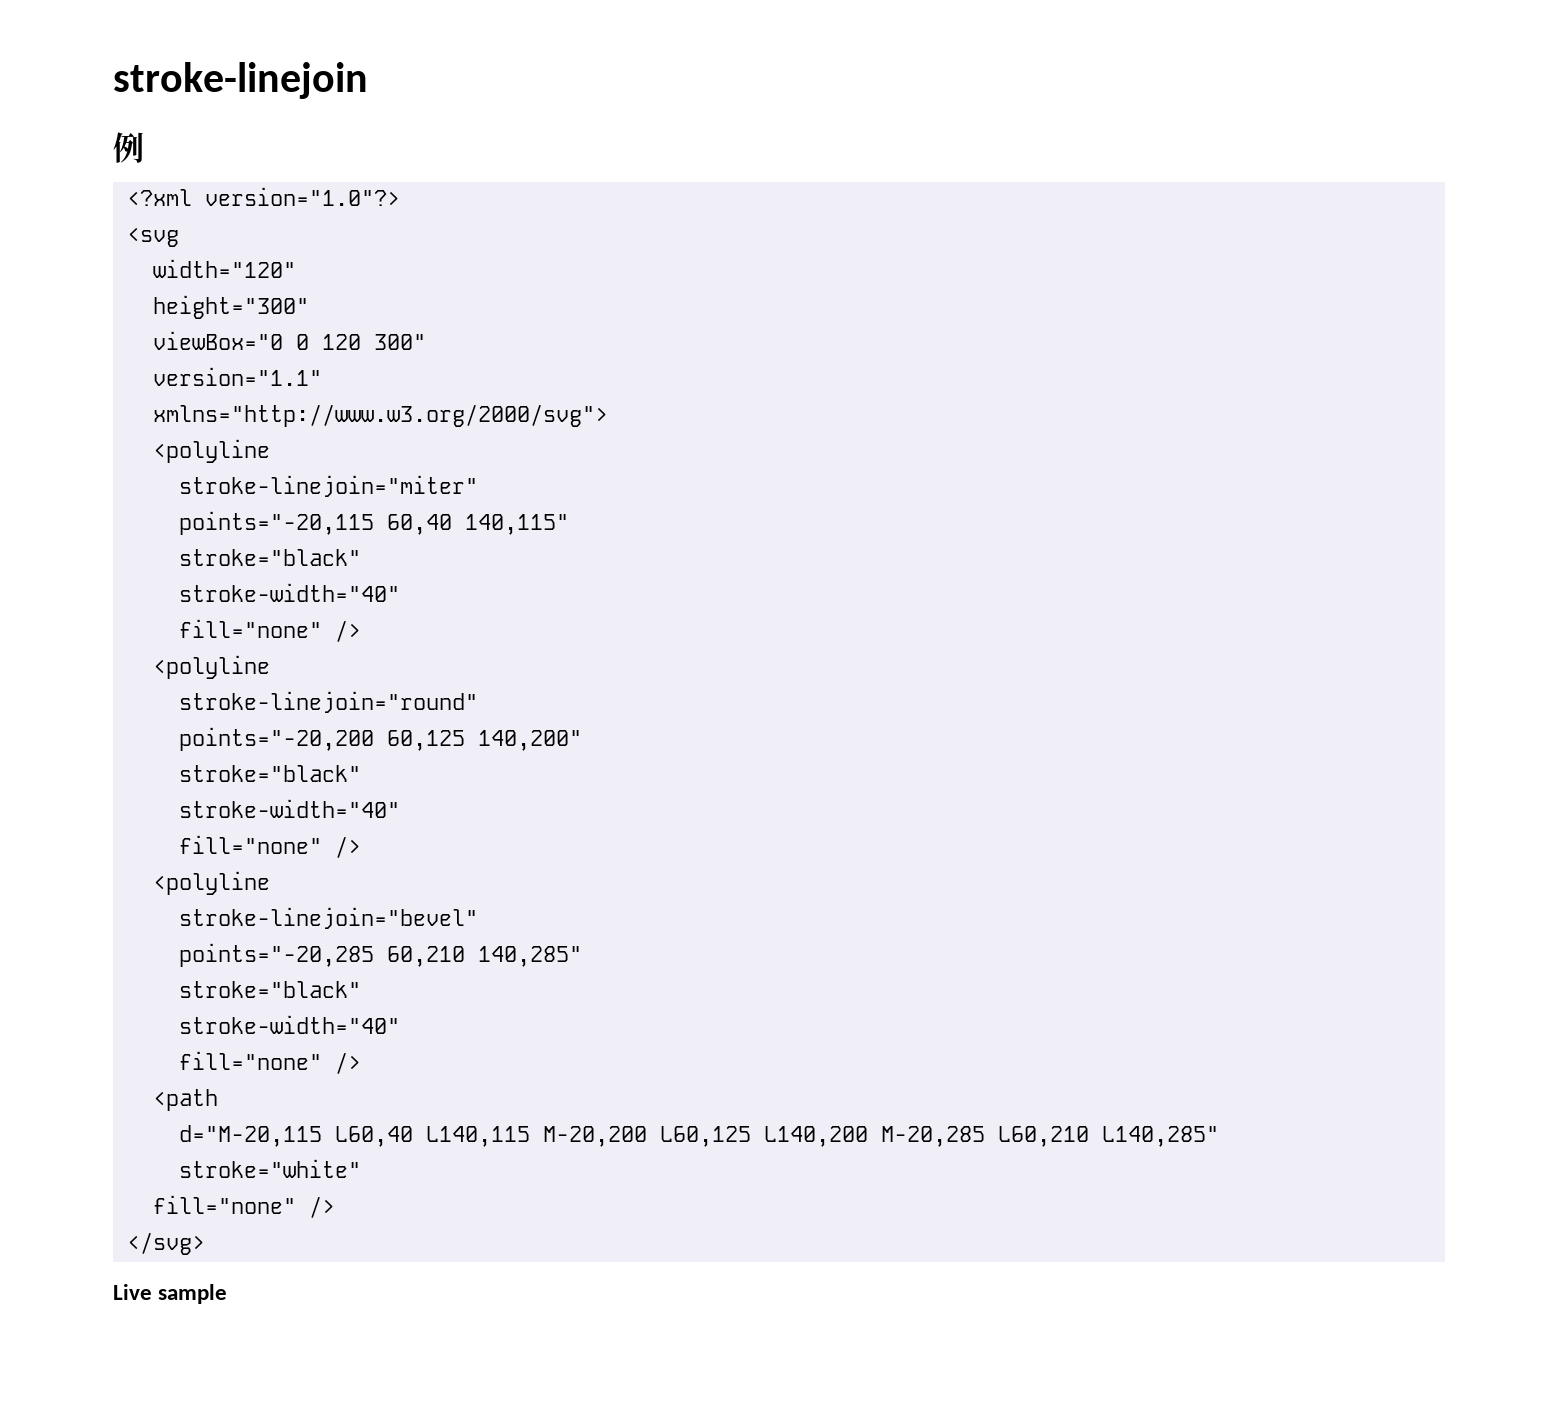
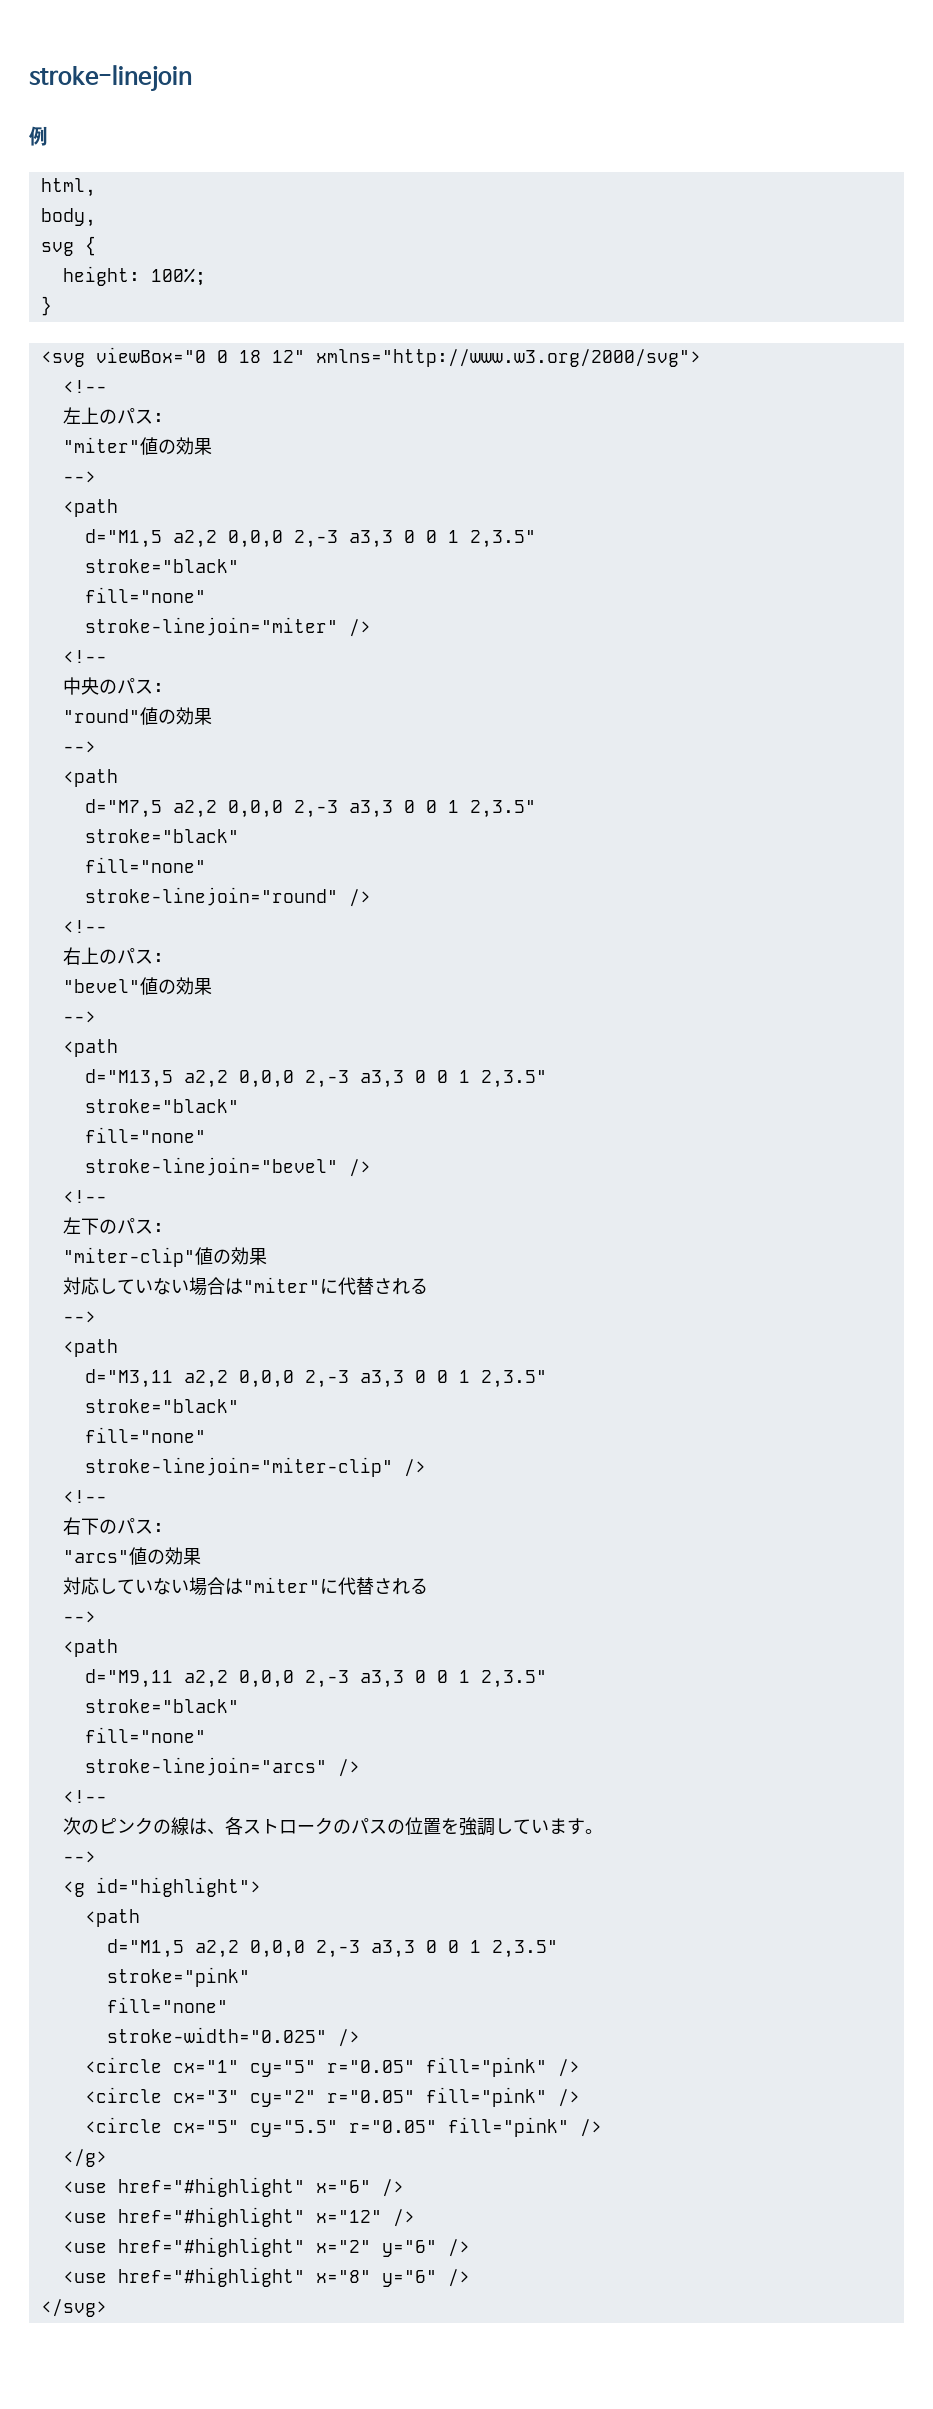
- <?xml version="1.0"?>
- <svg
- width="120"
- height="300"
- viewBox="0 0 120 300"
- version="1.1"
- xmlns="http://www.w3.org/2000/svg">
- <polyline
- stroke-linejoin="miter"
- points="-20,115 60,40 140,115"
+ html,
+ body,
+ svg {
+ height: 100%;
+ }
+ <svg viewBox="0 0 18 12" xmlns="http://www.w3.org/2000/svg">
+ <!--
+ 左上のパス:
+ "miter"値の効果
+ -->
+ <path
+ d="M1,5 a2,2 0,0,0 2,-3 a3,3 0 0 1 2,3.5"
  stroke="black"
- stroke-width="40"
- fill="none" />
- <polyline
- stroke-linejoin="round"
- points="-20,200 60,125 140,200"
+ fill="none"
+ stroke-linejoin="miter" />
+ <!--
+ 中央のパス:
+ "round"値の効果
+ -->
+ <path
+ d="M7,5 a2,2 0,0,0 2,-3 a3,3 0 0 1 2,3.5"
  stroke="black"
- stroke-width="40"
- fill="none" />
- <polyline
- stroke-linejoin="bevel"
- points="-20,285 60,210 140,285"
+ fill="none"
+ stroke-linejoin="round" />
+ <!--
+ 右上のパス:
+ "bevel"値の効果
+ -->
+ <path
+ d="M13,5 a2,2 0,0,0 2,-3 a3,3 0 0 1 2,3.5"
  stroke="black"
- stroke-width="40"
- fill="none" />
+ fill="none"
+ stroke-linejoin="bevel" />
+ <!--
+ 左下のパス:
+ "miter-clip"値の効果
+ 対応していない場合は"miter"に代替される
+ -->
  <path
- d="M-20,115 L60,40 L140,115 M-20,200 L60,125 L140,200 M-20,285 L60,210 L140,285"
- stroke="white"
- fill="none" />
+ d="M3,11 a2,2 0,0,0 2,-3 a3,3 0 0 1 2,3.5"
+ stroke="black"
+ fill="none"
+ stroke-linejoin="miter-clip" />
+ <!--
+ 右下のパス:
+ "arcs"値の効果
+ 対応していない場合は"miter"に代替される
+ -->
+ <path
+ d="M9,11 a2,2 0,0,0 2,-3 a3,3 0 0 1 2,3.5"
+ stroke="black"
+ fill="none"
+ stroke-linejoin="arcs" />
+ <!--
+ 次のピンクの線は、各ストロークのパスの位置を強調しています。
+ -->
+ <g id="highlight">
+ <path
+ d="M1,5 a2,2 0,0,0 2,-3 a3,3 0 0 1 2,3.5"
+ stroke="pink"
+ fill="none"
+ stroke-width="0.025" />
+ <circle cx="1" cy="5" r="0.05" fill="pink" />
+ <circle cx="3" cy="2" r="0.05" fill="pink" />
+ <circle cx="5" cy="5.5" r="0.05" fill="pink" />
+ </g>
+ <use href="#highlight" x="6" />
+ <use href="#highlight" x="12" />
+ <use href="#highlight" x="2" y="6" />
+ <use href="#highlight" x="8" y="6" />
- Live sample

